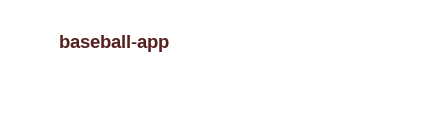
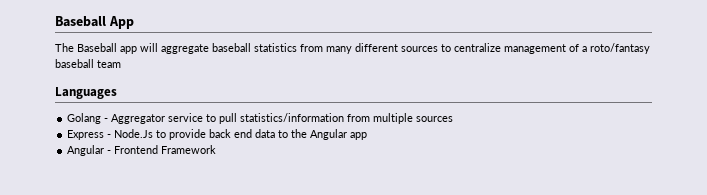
- baseball-app
+ Baseball App
+ The Baseball app will aggregate baseball statistics from many different sources to centralize management of a roto/fantasy baseball team
+ Languages
+ Golang - Aggregator service to pull statistics/information from multiple sources
+ Express - Node.Js to provide back end data to the Angular app
+ Angular - Frontend Framework

